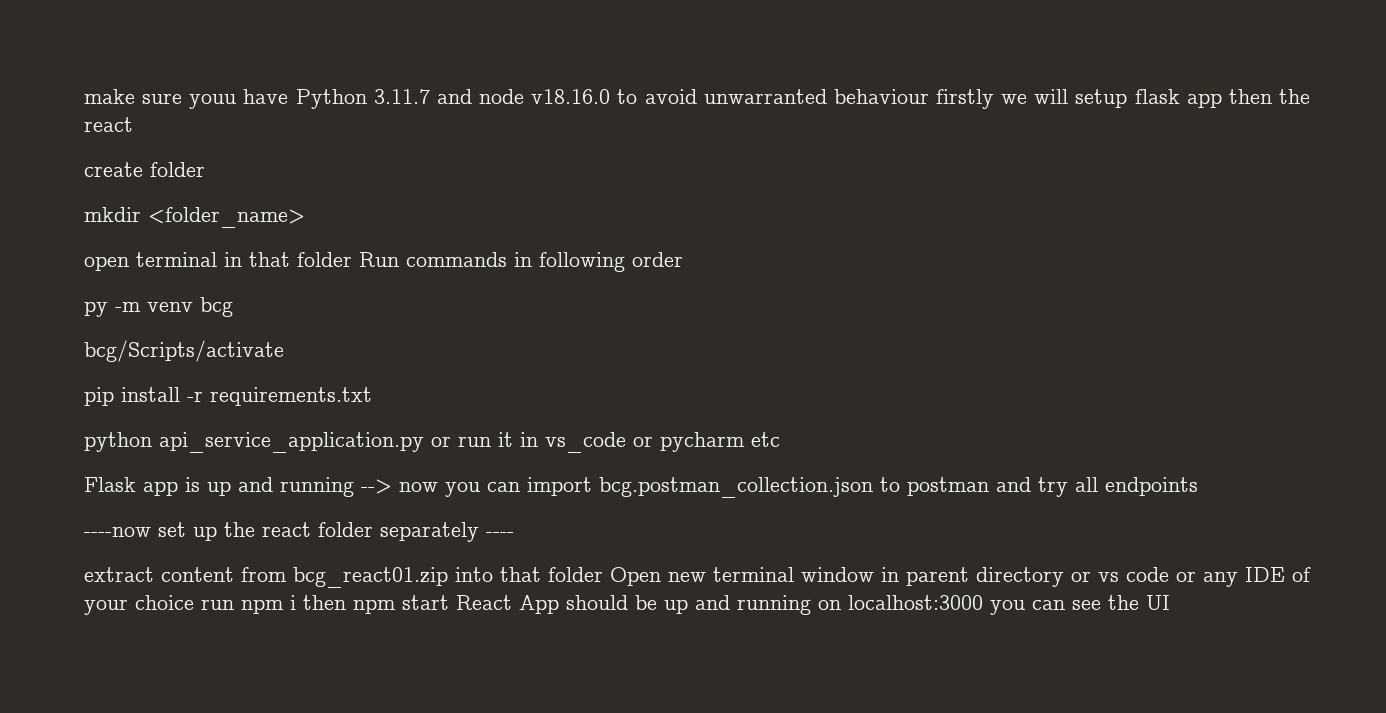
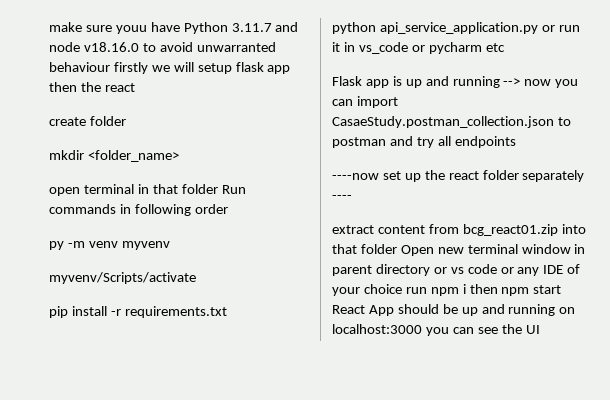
- py -m venv bcg
- bcg/Scripts/activate
+ py -m venv myvenv
+ myvenv/Scripts/activate
- Flask app is up and running --> now you can import bcg.postman_collection.json to postman and try all endpoints
+ Flask app is up and running --> now you can import CasaeStudy.postman_collection.json to postman and try all endpoints

